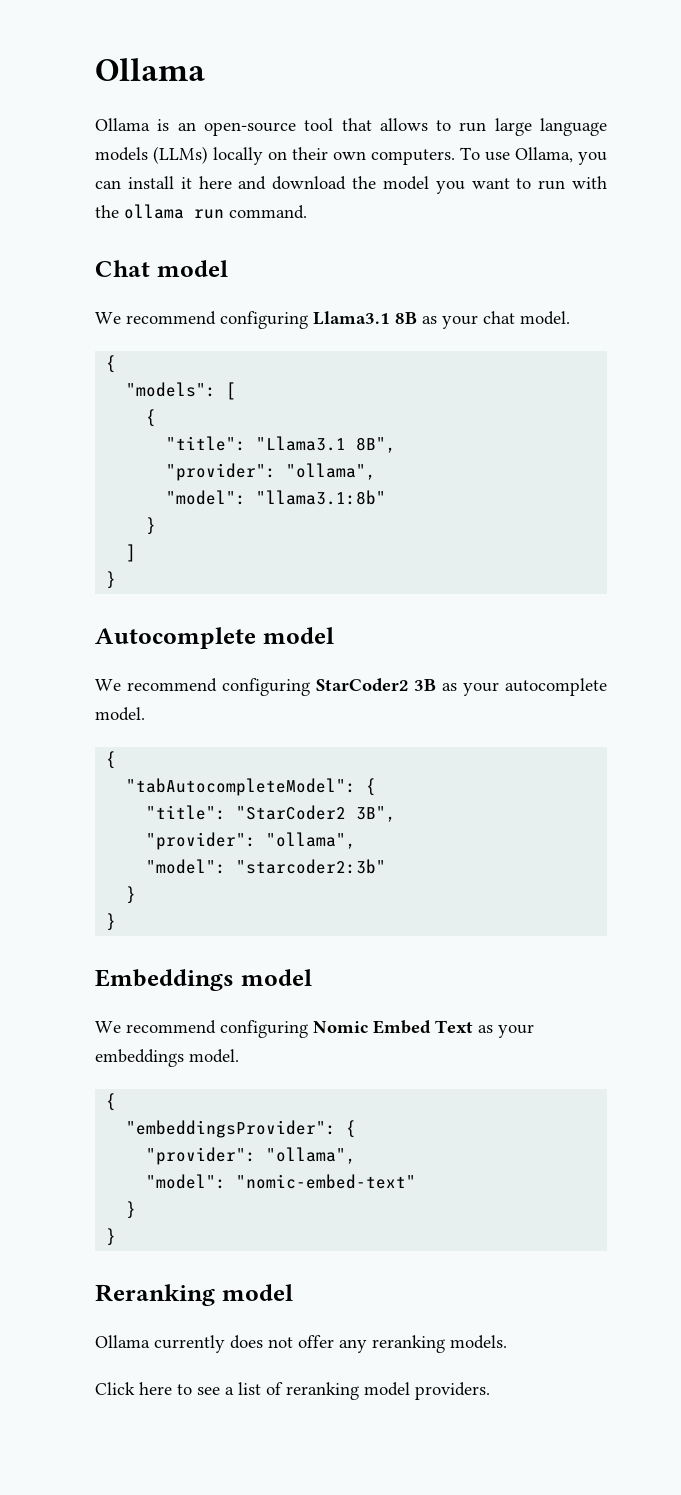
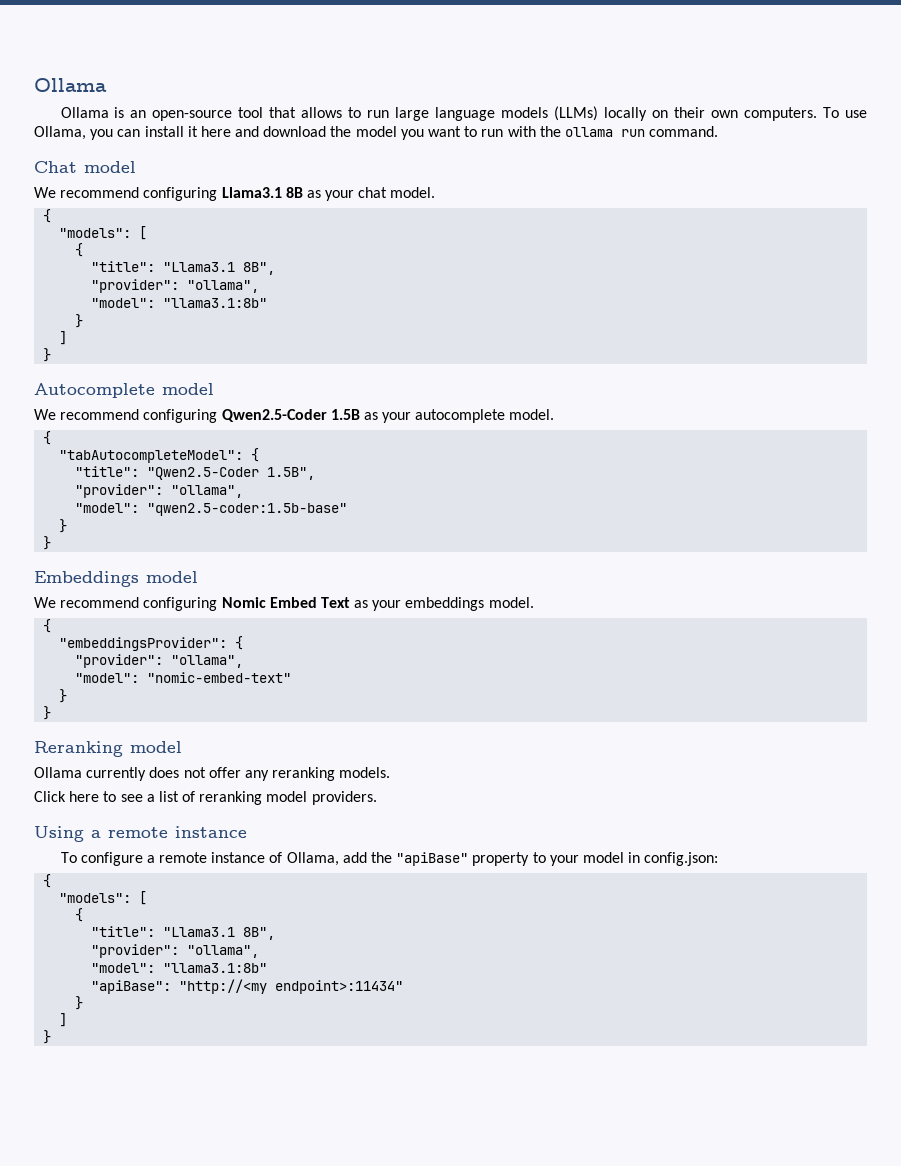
- We recommend configuring StarCoder2 3B as your autocomplete model.
+ We recommend configuring Qwen2.5-Coder 1.5B as your autocomplete model.
- "title": "StarCoder2 3B",
+ "title": "Qwen2.5-Coder 1.5B",
  "provider": "ollama",
- "model": "starcoder2:3b"
+ "model": "qwen2.5-coder:1.5b-base"
+ Using a remote instance
+ To configure a remote instance of Ollama, add the "apiBase" property to your model in config.json:
+ {
+ "models": [
+ {
+ "title": "Llama3.1 8B",
+ "provider": "ollama",
+ "model": "llama3.1:8b"
+ "apiBase": "http://<my endpoint>:11434"
+ }
+ ]
+ }

